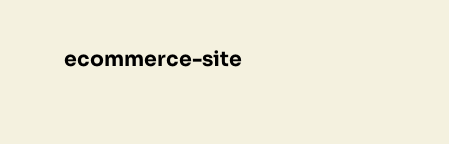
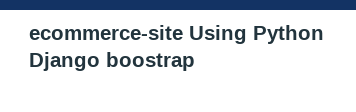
- ecommerce-site
+ ecommerce-site Using Python Django boostrap

